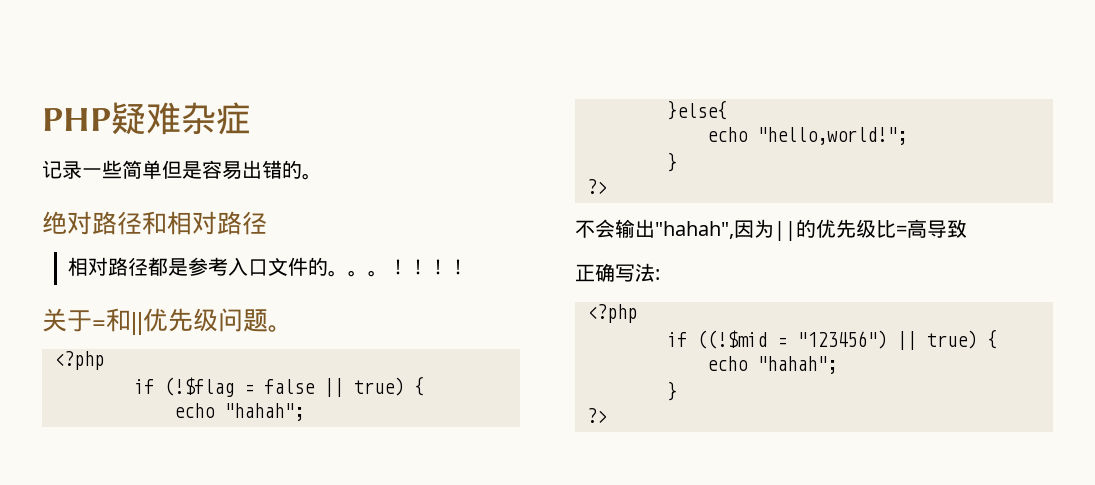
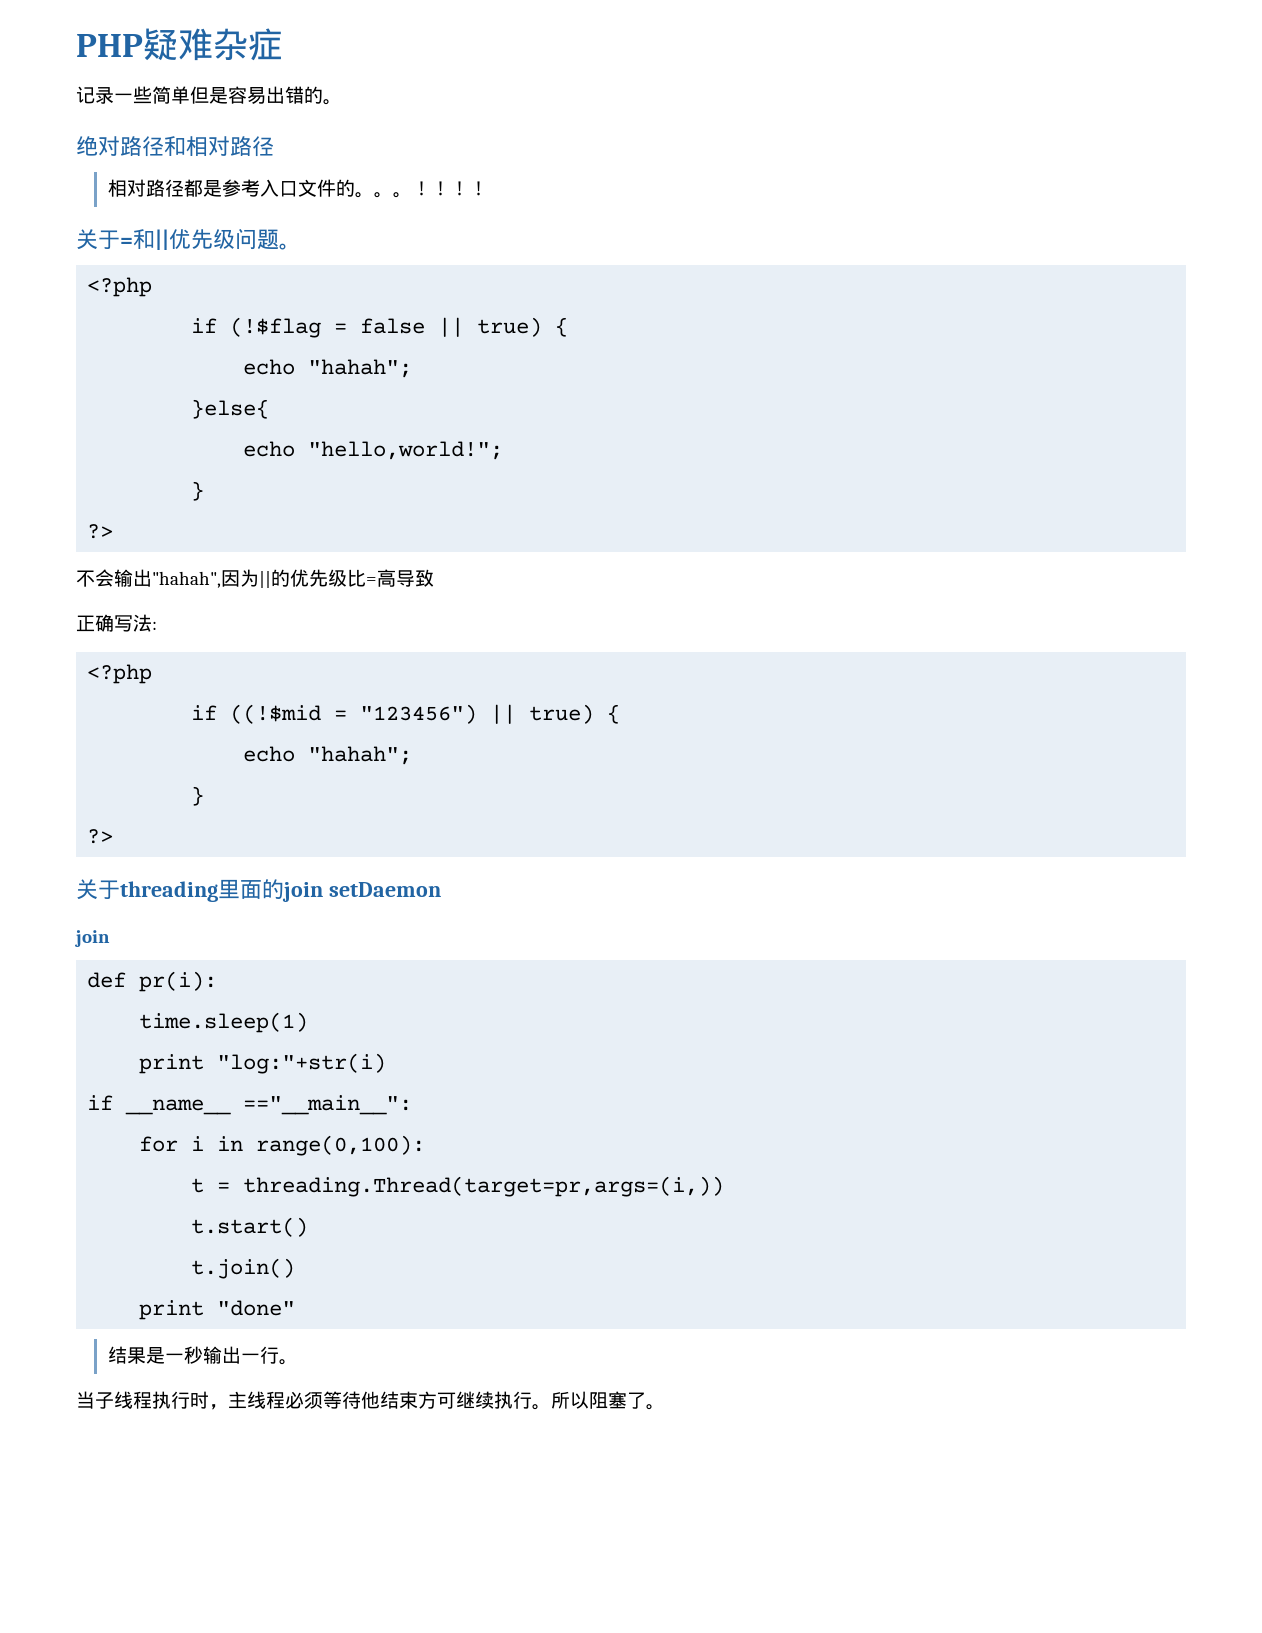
+ 关于threading里面的join setDaemon
+ join
+ def pr(i):
+ time.sleep(1)
+ print "log:"+str(i)
+ if __name__ =="__main__":
+ for i in range(0,100):
+ t = threading.Thread(target=pr,args=(i,))
+ t.start()
+ t.join()
+ print "done"
+ 结果是一秒输出一行。
+ 当子线程执行时，主线程必须等待他结束方可继续执行。所以阻塞了。

